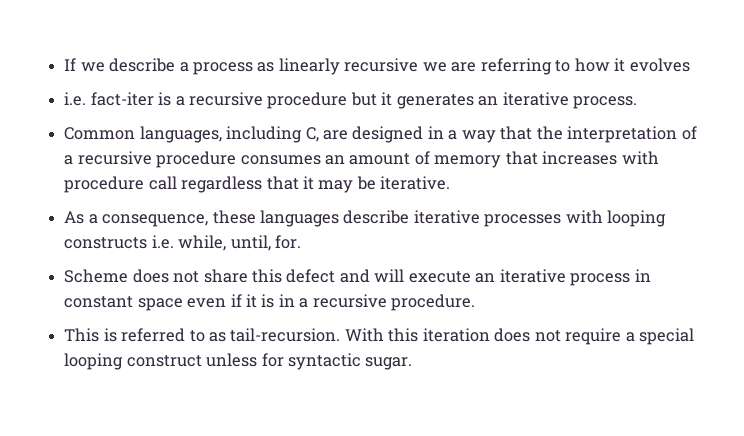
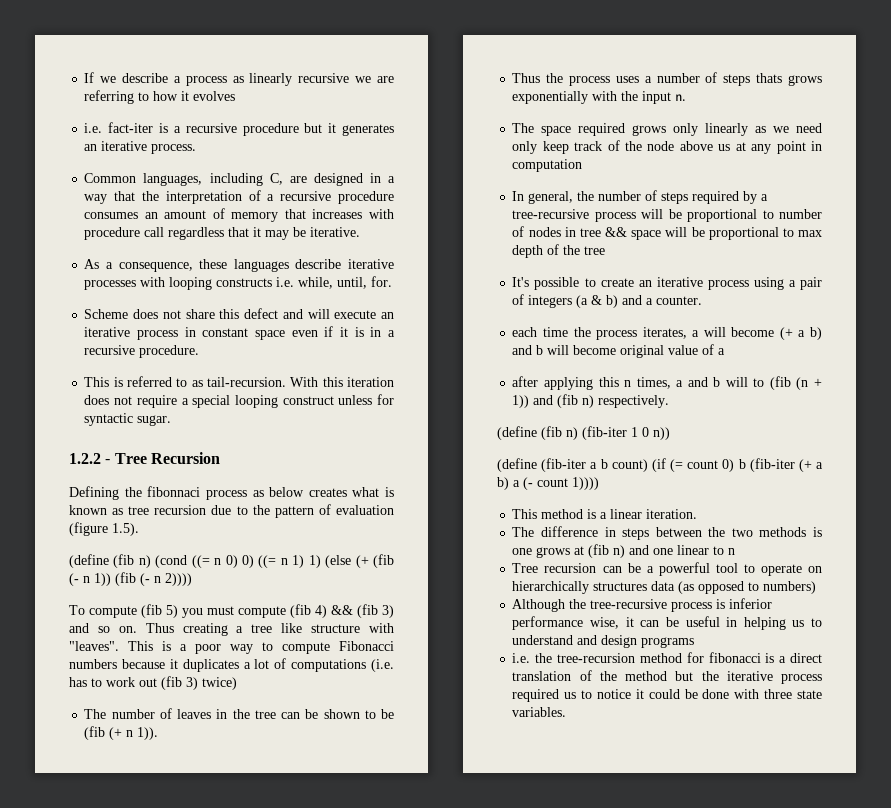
+ 1.2.2 - Tree Recursion
+ Defining the fibonnaci process as below creates what is known as tree recursion due to the pattern of evaluation (figure 1.5).
+ (define (fib n) (cond ((= n 0) 0) ((= n 1) 1) (else (+ (fib (- n 1)) (fib (- n 2))))
+ To compute (fib 5) you must compute (fib 4) && (fib 3) and so on. Thus creating a tree like structure with "leaves". This is a poor way to compute Fibonacci numbers because it duplicates a lot of computations (i.e. has to work out (fib 3) twice)
+ The number of leaves in the tree can be shown to be (fib (+ n 1)).
+ Thus the process uses a number of steps thats grows exponentially with the input n.
+ The space required grows only linearly as we need only keep track of the node above us at any point in computation
+ In general, the number of steps required by a tree-recursive process will be proportional to number of nodes in tree && space will be proportional to max depth of the tree
+ It's possible to create an iterative process using a pair of integers (a & b) and a counter.
+ each time the process iterates, a will become (+ a b) and b will become original value of a
+ after applying this n times, a and b will to (fib (n + 1)) and (fib n) respectively.
+ (define (fib n) (fib-iter 1 0 n))
+ (define (fib-iter a b count) (if (= count 0) b (fib-iter (+ a b) a (- count 1))))
+ This method is a linear iteration.
+ The difference in steps between the two methods is one grows at (fib n) and one linear to n
+ Tree recursion can be a powerful tool to operate on hierarchically structures data (as opposed to numbers)
+ Although the tree-recursive process is inferior performance wise, it can be useful in helping us to understand and design programs
+ i.e. the tree-recursion method for fibonacci is a direct translation of the method but the iterative process required us to notice it could be done with three state variables.

